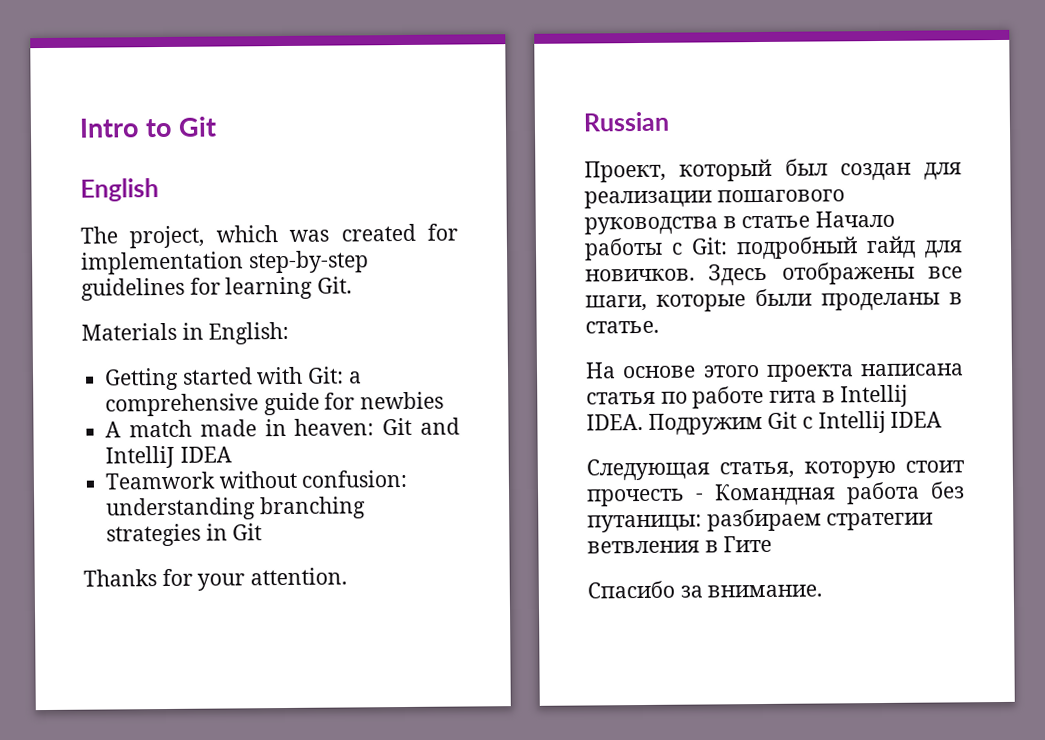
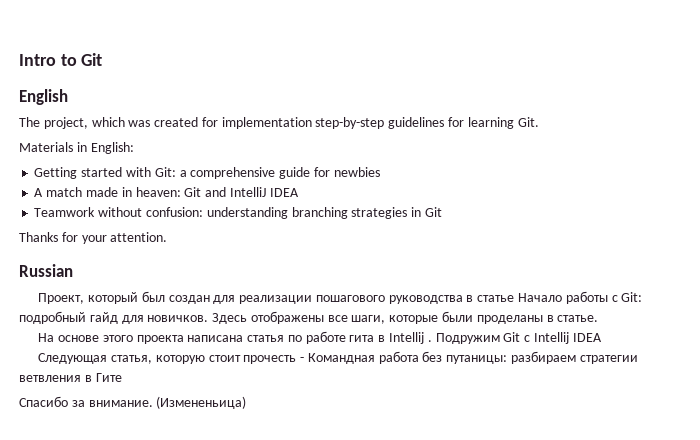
- На основе этого проекта написана статья по работе гита в Intellij IDEA.
+ На основе этого проекта написана статья по работе гита в Intellij .
+ (Измененьица)

